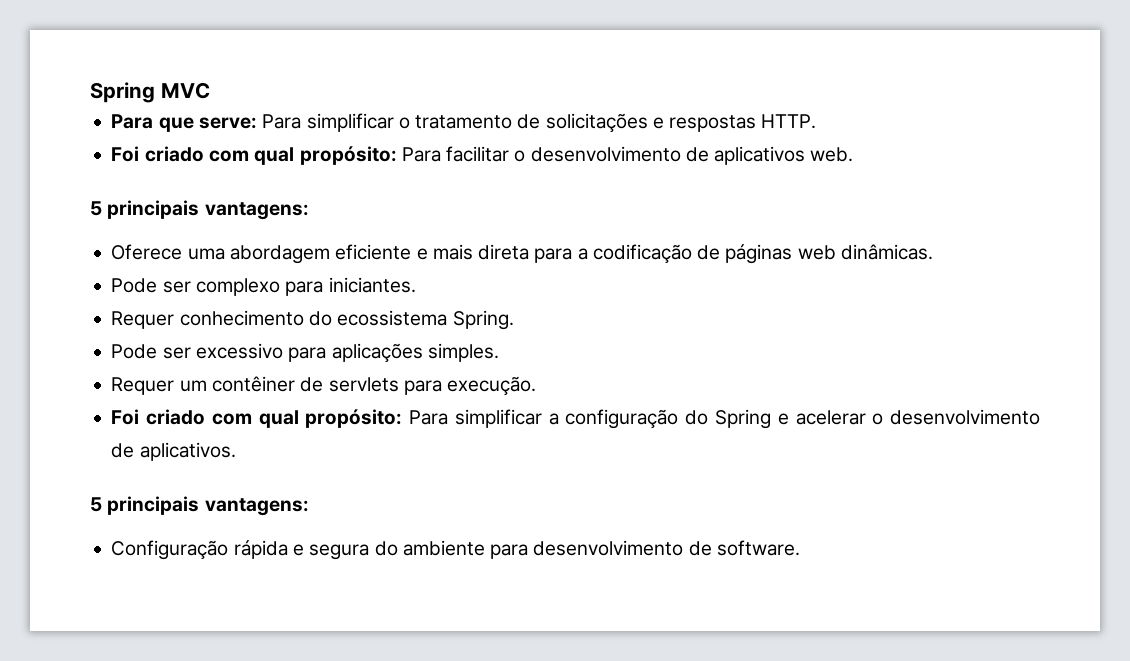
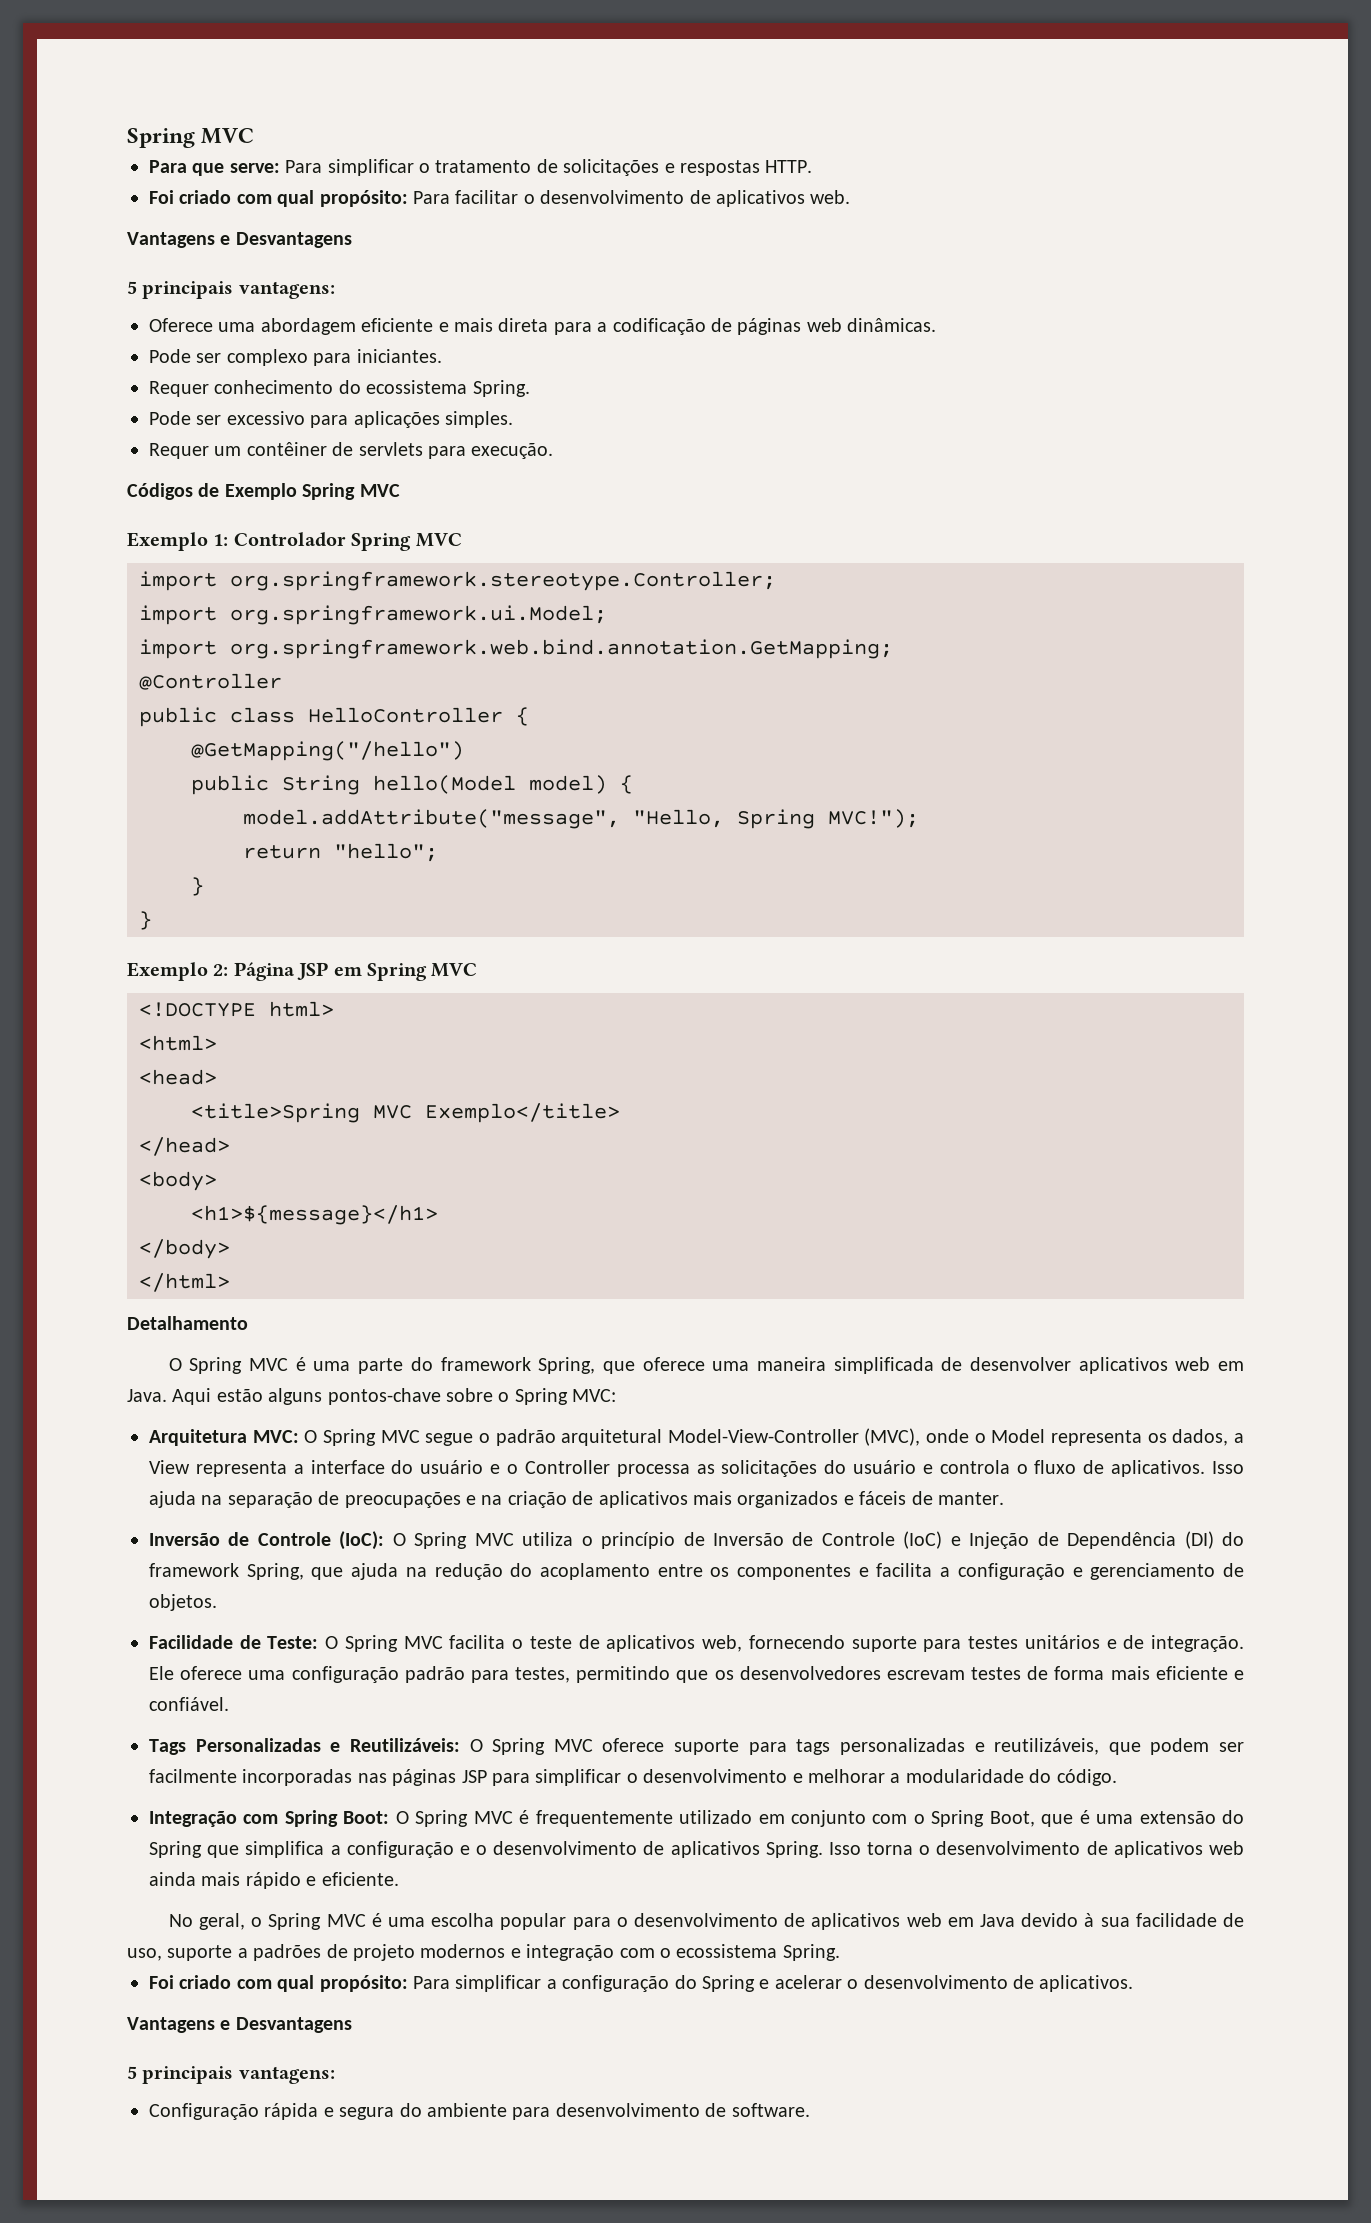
  Foi criado com qual propósito: Para facilitar o desenvolvimento de aplicativos web.
+ Vantagens e Desvantagens
+ Códigos de Exemplo Spring MVC
+ Exemplo 1: Controlador Spring MVC
+ import org.springframework.stereotype.Controller;
+ import org.springframework.ui.Model;
+ import org.springframework.web.bind.annotation.GetMapping;
+ @Controller
+ public class HelloController {
+ @GetMapping("/hello")
+ public String hello(Model model) {
+ model.addAttribute("message", "Hello, Spring MVC!");
+ return "hello";
+ }
+ }
+ Exemplo 2: Página JSP em Spring MVC
+ <!DOCTYPE html>
+ <html>
+ <head>
+ <title>Spring MVC Exemplo</title>
+ </head>
+ <body>
+ <h1>${message}</h1>
+ </body>
+ </html>
+ Detalhamento
+ O Spring MVC é uma parte do framework Spring, que oferece uma maneira simplificada de desenvolver aplicativos web em Java. Aqui estão alguns pontos-chave sobre o Spring MVC:
+ Arquitetura MVC: O Spring MVC segue o padrão arquitetural Model-View-Controller (MVC), onde o Model representa os dados, a View representa a interface do usuário e o Controller processa as solicitações do usuário e controla o fluxo de aplicativos. Isso ajuda na separação de preocupações e na criação de aplicativos mais organizados e fáceis de manter.
+ Inversão de Controle (IoC): O Spring MVC utiliza o princípio de Inversão de Controle (IoC) e Injeção de Dependência (DI) do framework Spring, que ajuda na redução do acoplamento entre os componentes e facilita a configuração e gerenciamento de objetos.
+ Facilidade de Teste: O Spring MVC facilita o teste de aplicativos web, fornecendo suporte para testes unitários e de integração. Ele oferece uma configuração padrão para testes, permitindo que os desenvolvedores escrevam testes de forma mais eficiente e confiável.
+ Tags Personalizadas e Reutilizáveis: O Spring MVC oferece suporte para tags personalizadas e reutilizáveis, que podem ser facilmente incorporadas nas páginas JSP para simplificar o desenvolvimento e melhorar a modularidade do código.
+ Integração com Spring Boot: O Spring MVC é frequentemente utilizado em conjunto com o Spring Boot, que é uma extensão do Spring que simplifica a configuração e o desenvolvimento de aplicativos Spring. Isso torna o desenvolvimento de aplicativos web ainda mais rápido e eficiente.
+ No geral, o Spring MVC é uma escolha popular para o desenvolvimento de aplicativos web em Java devido à sua facilidade de uso, suporte a padrões de projeto modernos e integração com o ecossistema Spring.
  Foi criado com qual propósito: Para simplificar a configuração do Spring e acelerar o desenvolvimento de aplicativos.
+ Vantagens e Desvantagens

